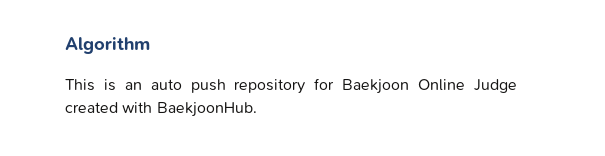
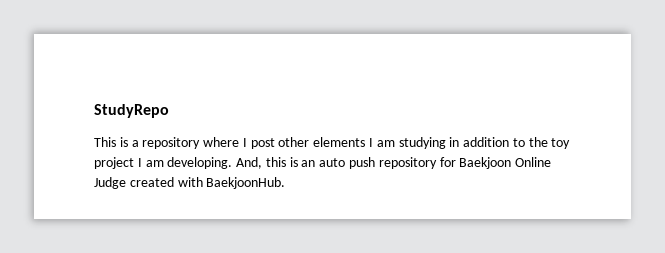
- Algorithm
+ StudyRepo
- This is an auto push repository for Baekjoon Online Judge created with BaekjoonHub.
+ This is a repository where I post other elements I am studying in addition to the toy project I am developing. And, this is an auto push repository for Baekjoon Online Judge created with BaekjoonHub.

